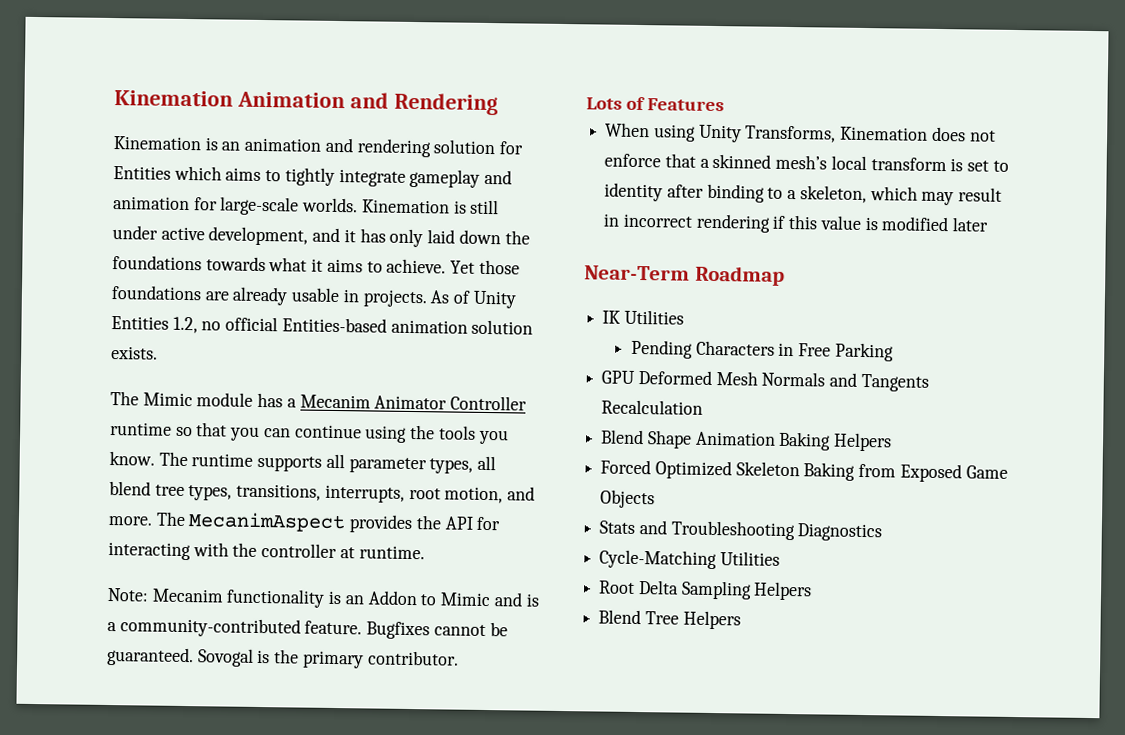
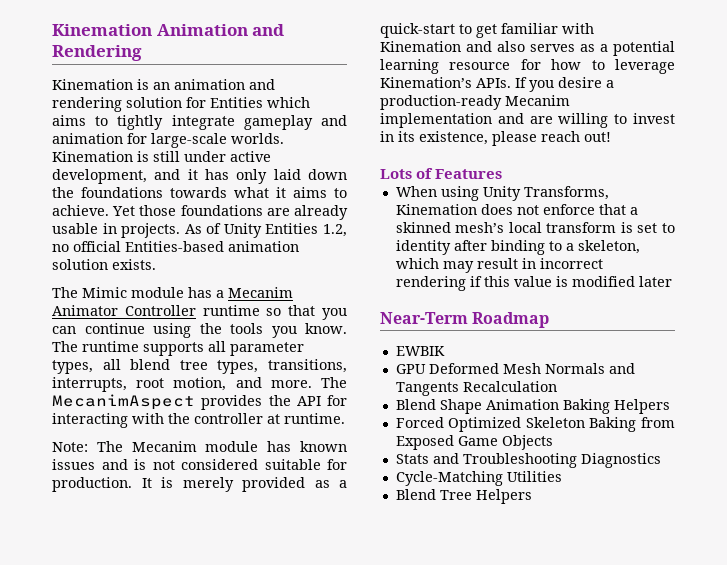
- Note: Mecanim functionality is an Addon to Mimic and is a community-contributed feature. Bugfixes cannot be guaranteed. Sovogal is the primary contributor.
+ Note: The Mecanim module has known issues and is not considered suitable for production. It is merely provided as a quick-start to get familiar with Kinemation and also serves as a potential learning resource for how to leverage Kinemation’s APIs. If you desire a production-ready Mecanim implementation and are willing to invest in its existence, please reach out!
- IK Utilities
- Pending Characters in Free Parking
+ EWBIK
- Root Delta Sampling Helpers

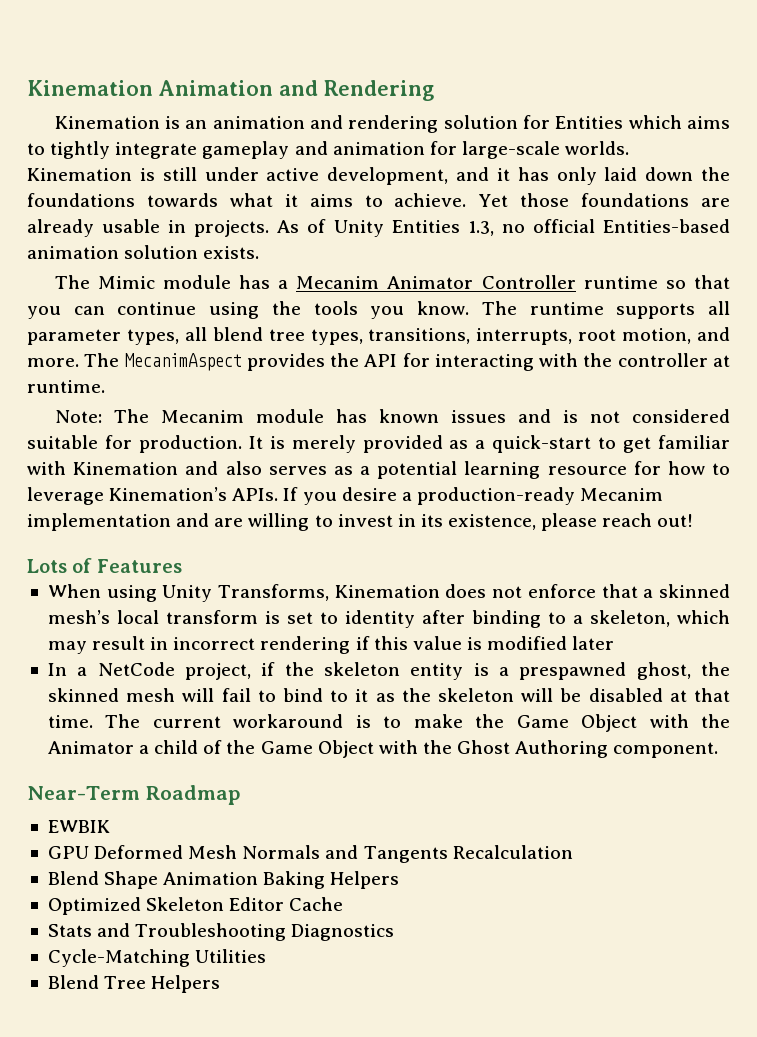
- As of Unity Entities 1.2, no official Entities-based animation solution exists.
+ As of Unity Entities 1.3, no official Entities-based animation solution exists.
+ In a NetCode project, if the skeleton entity is a prespawned ghost, the skinned mesh will fail to bind to it as the skeleton will be disabled at that time. The current workaround is to make the Game Object with the Animator a child of the Game Object with the Ghost Authoring component.
- Forced Optimized Skeleton Baking from Exposed Game Objects
+ Optimized Skeleton Editor Cache

